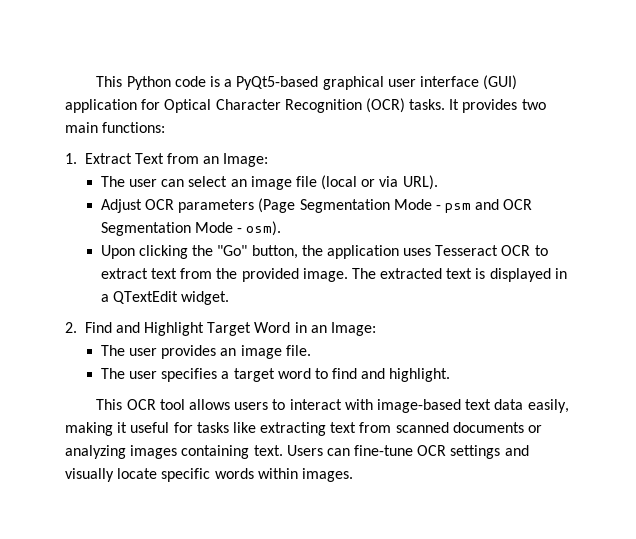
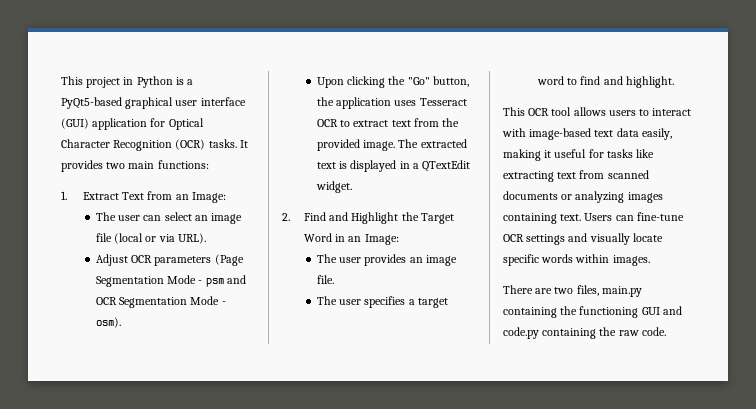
- This Python code is a PyQt5-based graphical user interface (GUI) application for Optical Character Recognition (OCR) tasks.
+ This project in Python is a PyQt5-based graphical user interface (GUI) application for Optical Character Recognition (OCR) tasks.
- 2. Find and Highlight Target Word in an Image:
+ 2. Find and Highlight the Target Word in an Image:
+ There are two files, main.py containing the functioning GUI and code.py containing the raw code.

